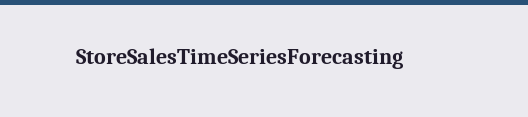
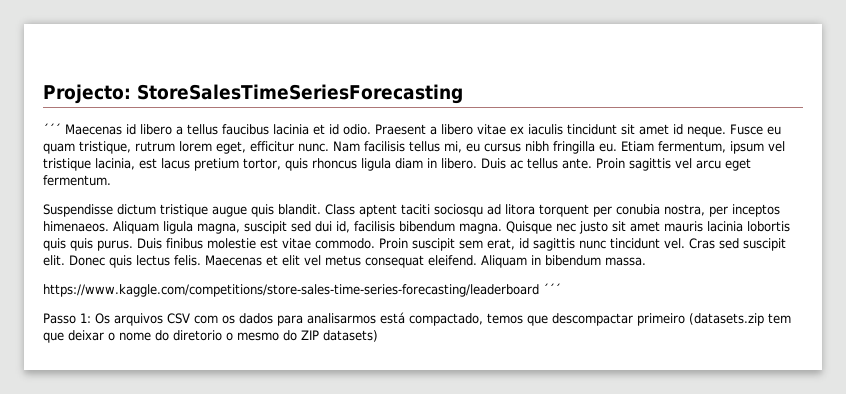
- StoreSalesTimeSeriesForecasting
+ Projecto: StoreSalesTimeSeriesForecasting
+ ´´´ Maecenas id libero a tellus faucibus lacinia et id odio. Praesent a libero vitae ex iaculis tincidunt sit amet id neque. Fusce eu quam tristique, rutrum lorem eget, efficitur nunc. Nam facilisis tellus mi, eu cursus nibh fringilla eu. Etiam fermentum, ipsum vel tristique lacinia, est lacus pretium tortor, quis rhoncus ligula diam in libero. Duis ac tellus ante. Proin sagittis vel arcu eget fermentum.
+ Suspendisse dictum tristique augue quis blandit. Class aptent taciti sociosqu ad litora torquent per conubia nostra, per inceptos himenaeos. Aliquam ligula magna, suscipit sed dui id, facilisis bibendum magna. Quisque nec justo sit amet mauris lacinia lobortis quis quis purus. Duis finibus molestie est vitae commodo. Proin suscipit sem erat, id sagittis nunc tincidunt vel. Cras sed suscipit elit. Donec quis lectus felis. Maecenas et elit vel metus consequat eleifend. Aliquam in bibendum massa.
+ https://www.kaggle.com/competitions/store-sales-time-series-forecasting/leaderboard ´´´
+ Passo 1: Os arquivos CSV com os dados para analisarmos está compactado, temos que descompactar primeiro (datasets.zip tem que deixar o nome do diretorio o mesmo do ZIP datasets)

